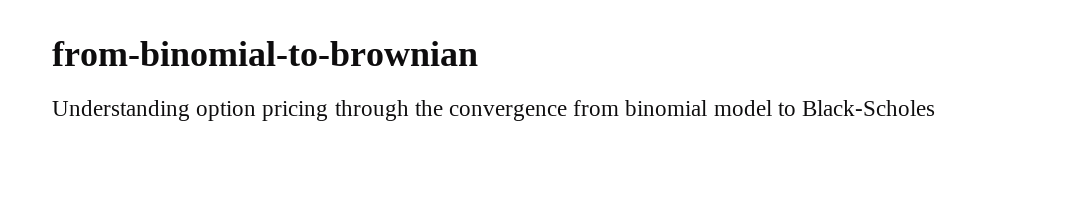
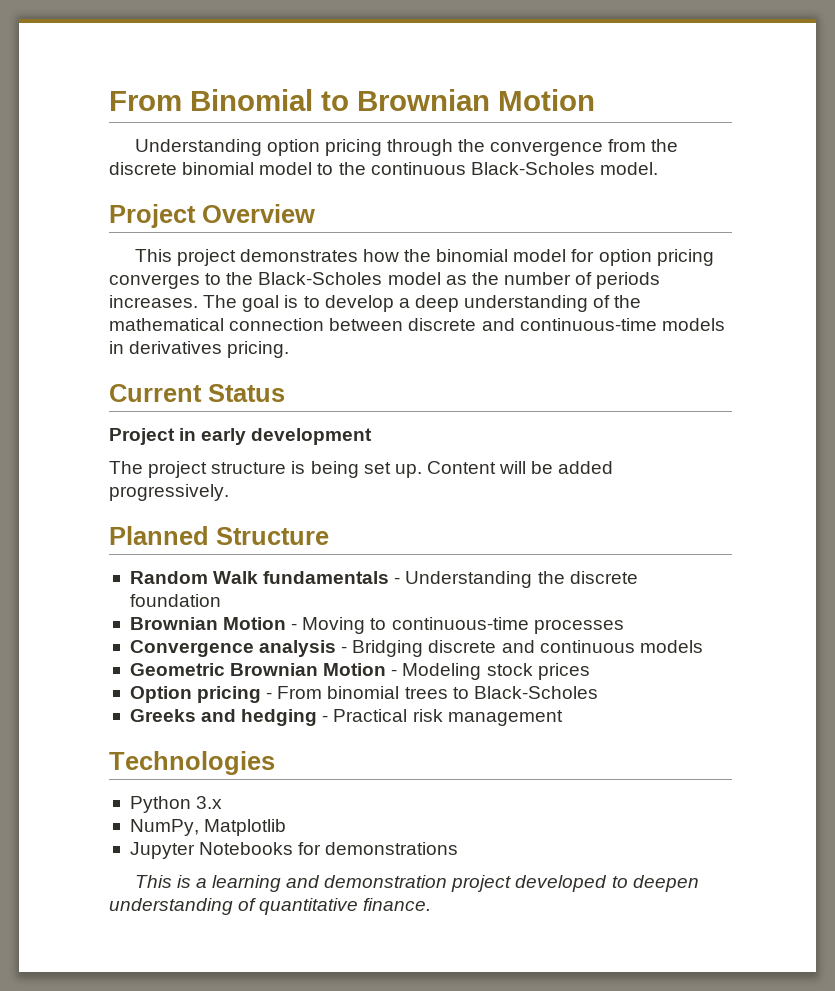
- from-binomial-to-brownian
+ From Binomial to Brownian Motion
- Understanding option pricing through the convergence from binomial model to Black-Scholes
+ Understanding option pricing through the convergence from the discrete binomial model to the continuous Black-Scholes model.
+ Project Overview
+ This project demonstrates how the binomial model for option pricing converges to the Black-Scholes model as the number of periods increases. The goal is to develop a deep understanding of the mathematical connection between discrete and continuous-time models in derivatives pricing.
+ Current Status
+ Project in early development
+ The project structure is being set up. Content will be added progressively.
+ Planned Structure
+ Random Walk fundamentals - Understanding the discrete foundation
+ Brownian Motion - Moving to continuous-time processes
+ Convergence analysis - Bridging discrete and continuous models
+ Geometric Brownian Motion - Modeling stock prices
+ Option pricing - From binomial trees to Black-Scholes
+ Greeks and hedging - Practical risk management
+ Technologies
+ Python 3.x
+ NumPy, Matplotlib
+ Jupyter Notebooks for demonstrations
+ This is a learning and demonstration project developed to deepen understanding of quantitative finance.

